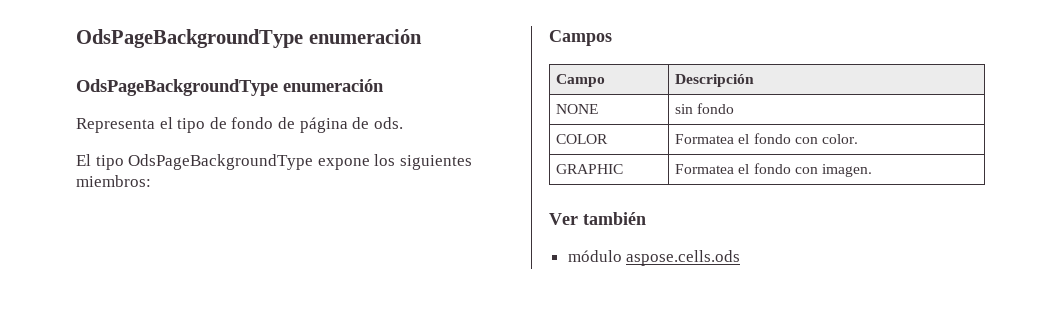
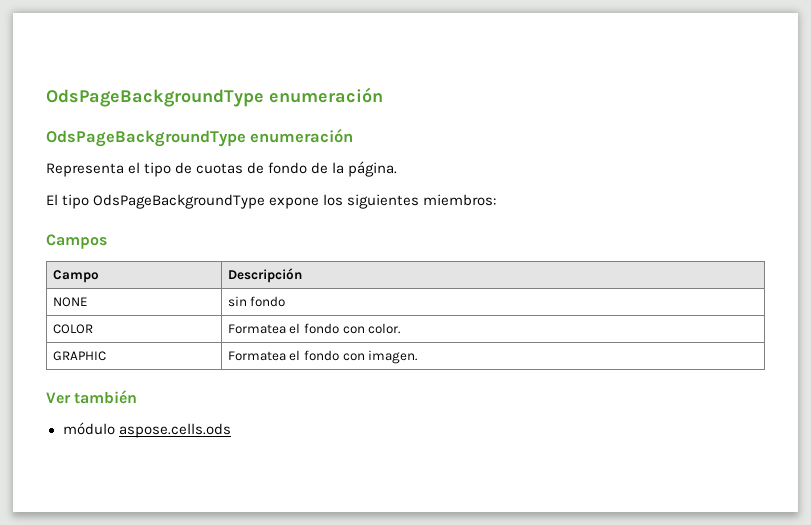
- Representa el tipo de fondo de página de ods.
+ Representa el tipo de cuotas de fondo de la página.

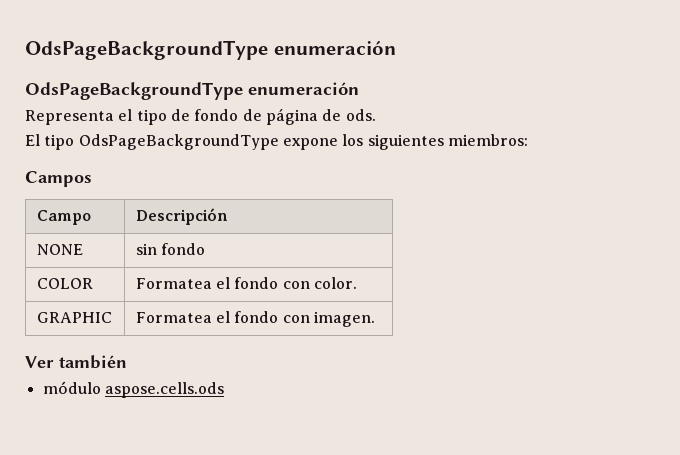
- Representa el tipo de cuotas de fondo de la página.
+ Representa el tipo de fondo de página de ods.

